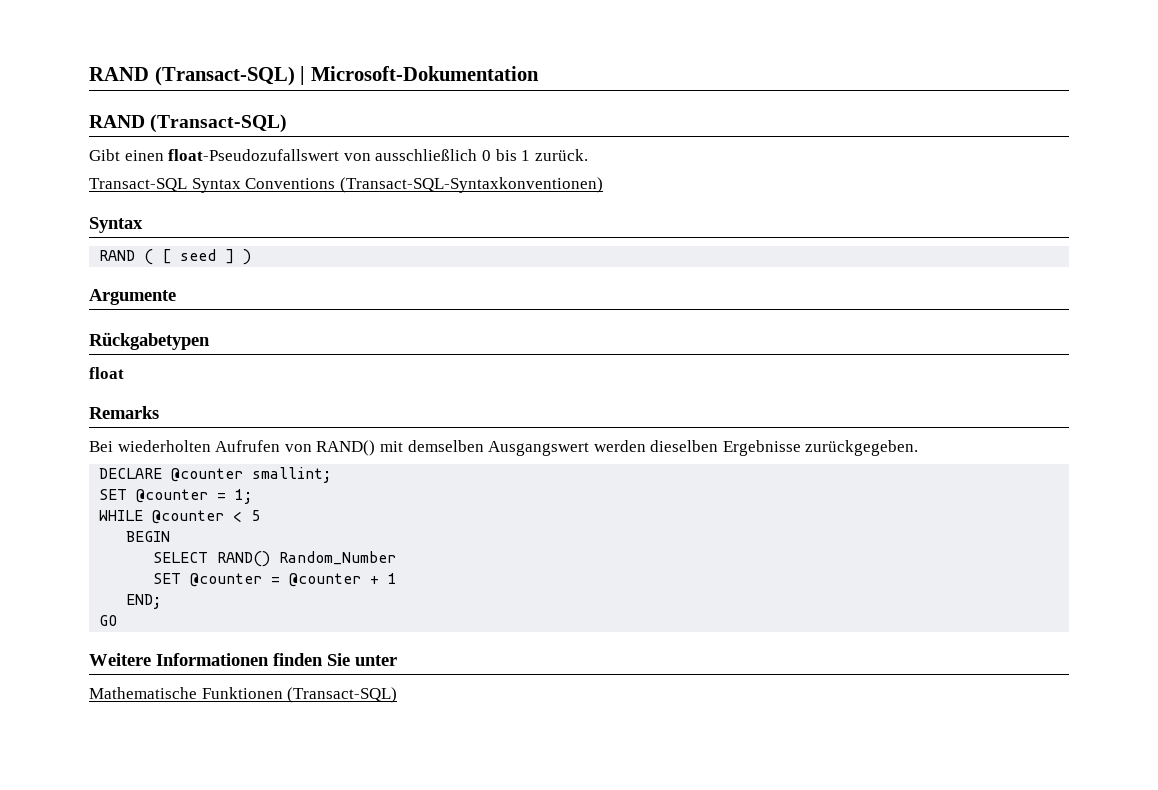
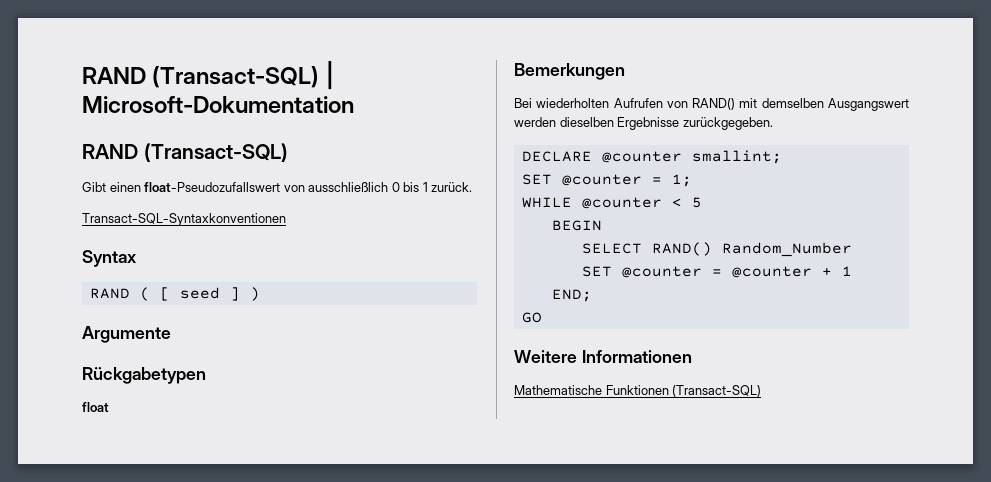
- Transact-SQL Syntax Conventions (Transact-SQL-Syntaxkonventionen)
+ Transact-SQL-Syntaxkonventionen
- Remarks
+ Bemerkungen
- Weitere Informationen finden Sie unter
+ Weitere Informationen

